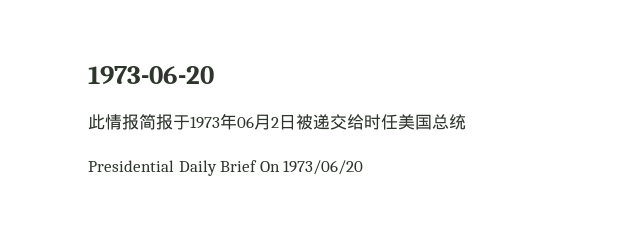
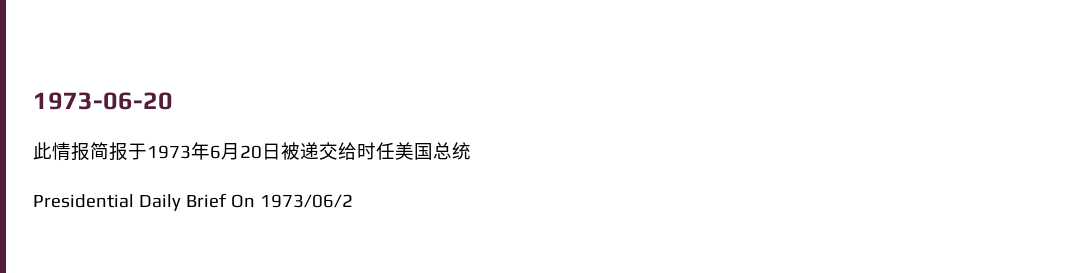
- 此情报简报于1973年06月2日被递交给时任美国总统
+ 此情报简报于1973年6月20日被递交给时任美国总统
- Presidential Daily Brief On 1973/06/20
+ Presidential Daily Brief On 1973/06/2

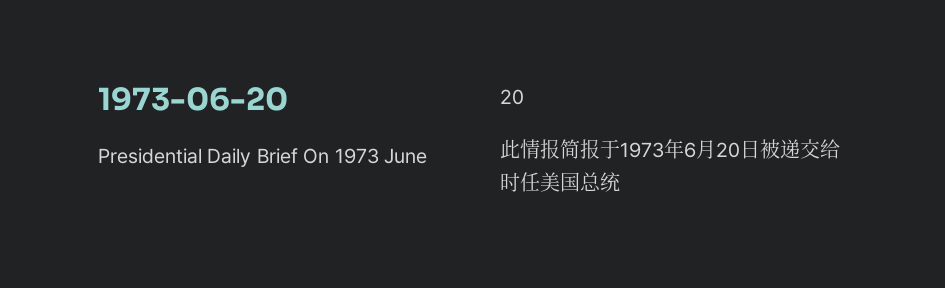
+ Presidential Daily Brief On 1973 June 20
- Presidential Daily Brief On 1973/06/2

